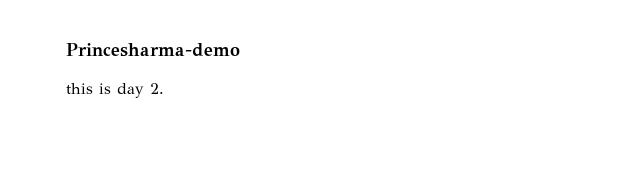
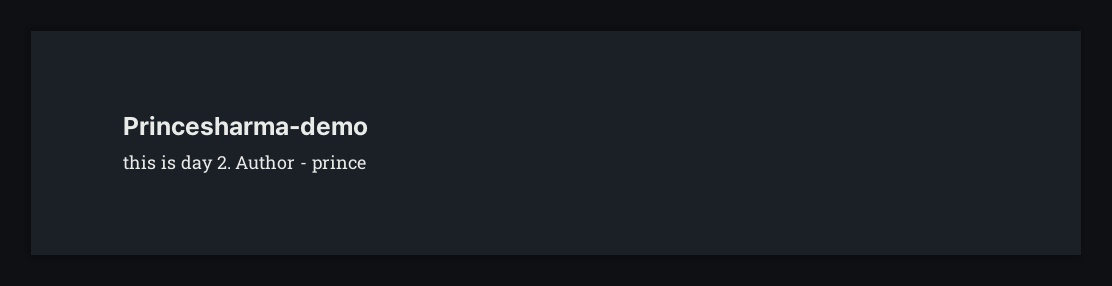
- this is day 2.
+ this is day 2. Author - prince

